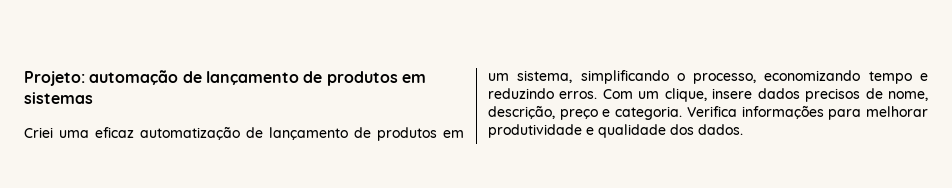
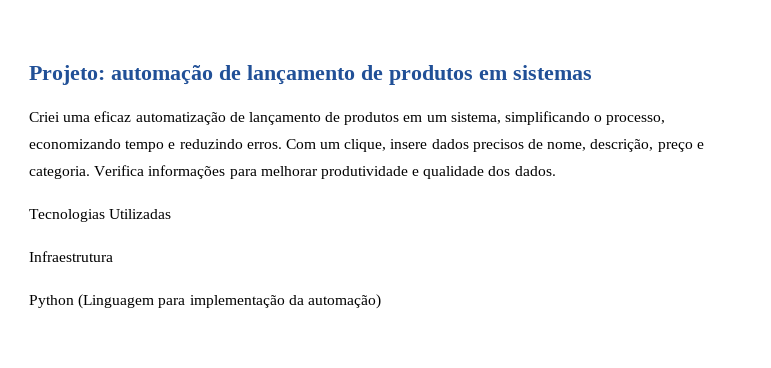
+ Tecnologias Utilizadas
+ Infraestrutura
+ Python (Linguagem para implementação da automação)

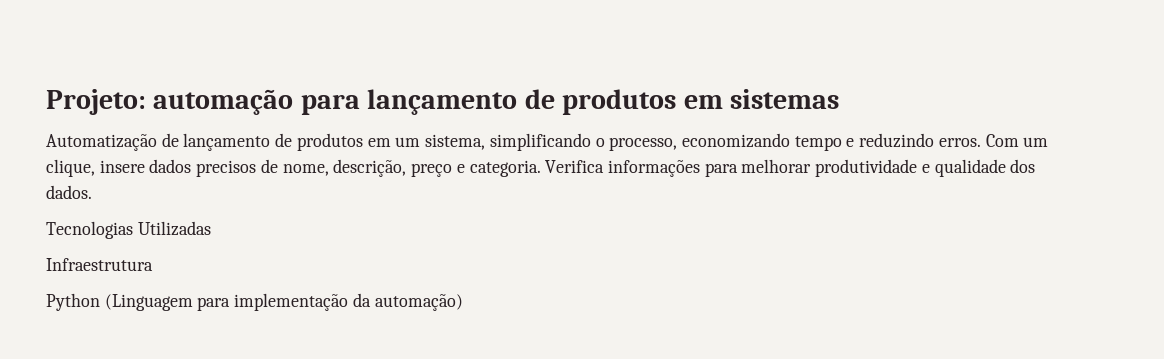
- Projeto: automação de lançamento de produtos em sistemas
+ Projeto: automação para lançamento de produtos em sistemas
- Criei uma eficaz automatização de lançamento de produtos em um sistema, simplificando o processo, economizando tempo e reduzindo erros.
+ Automatização de lançamento de produtos em um sistema, simplificando o processo, economizando tempo e reduzindo erros.

